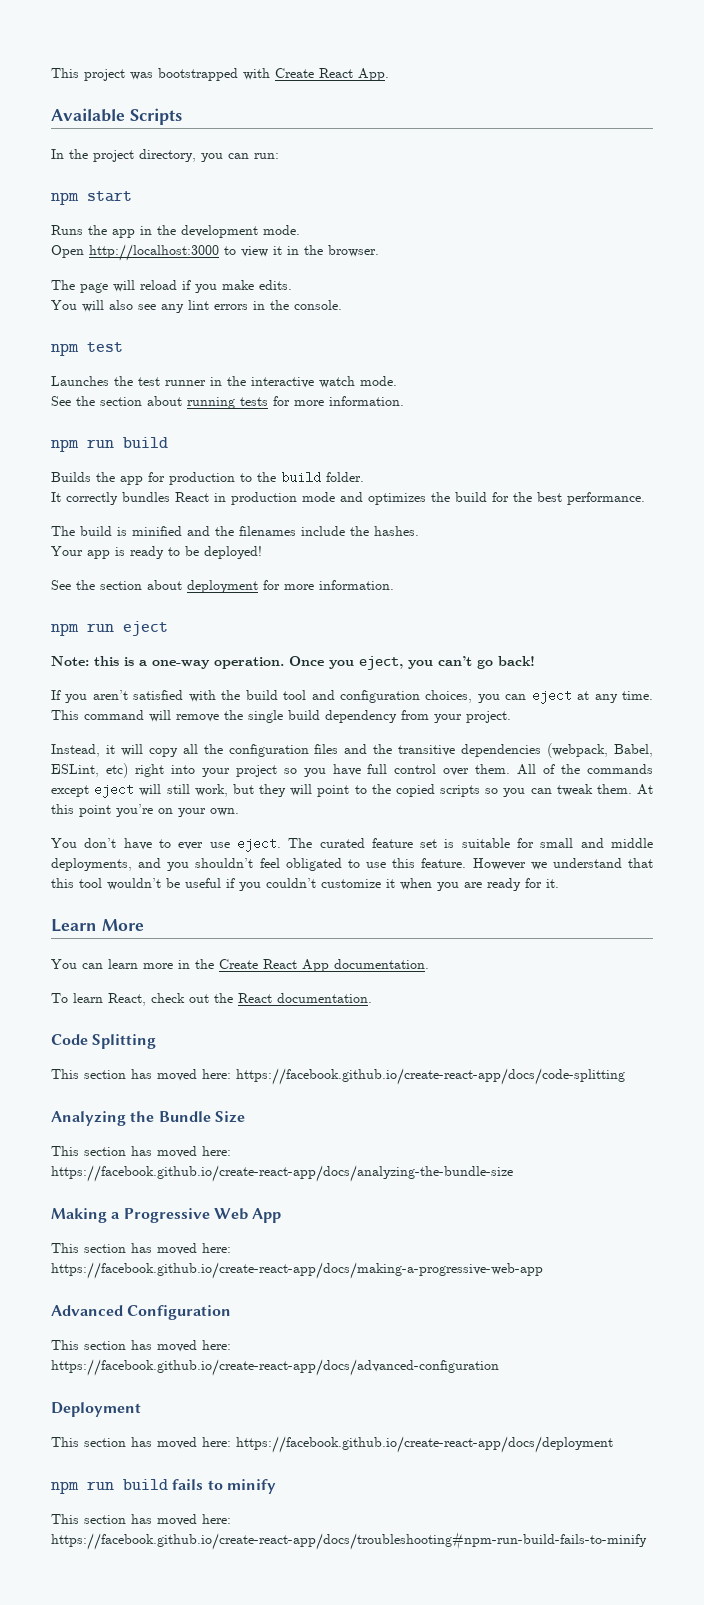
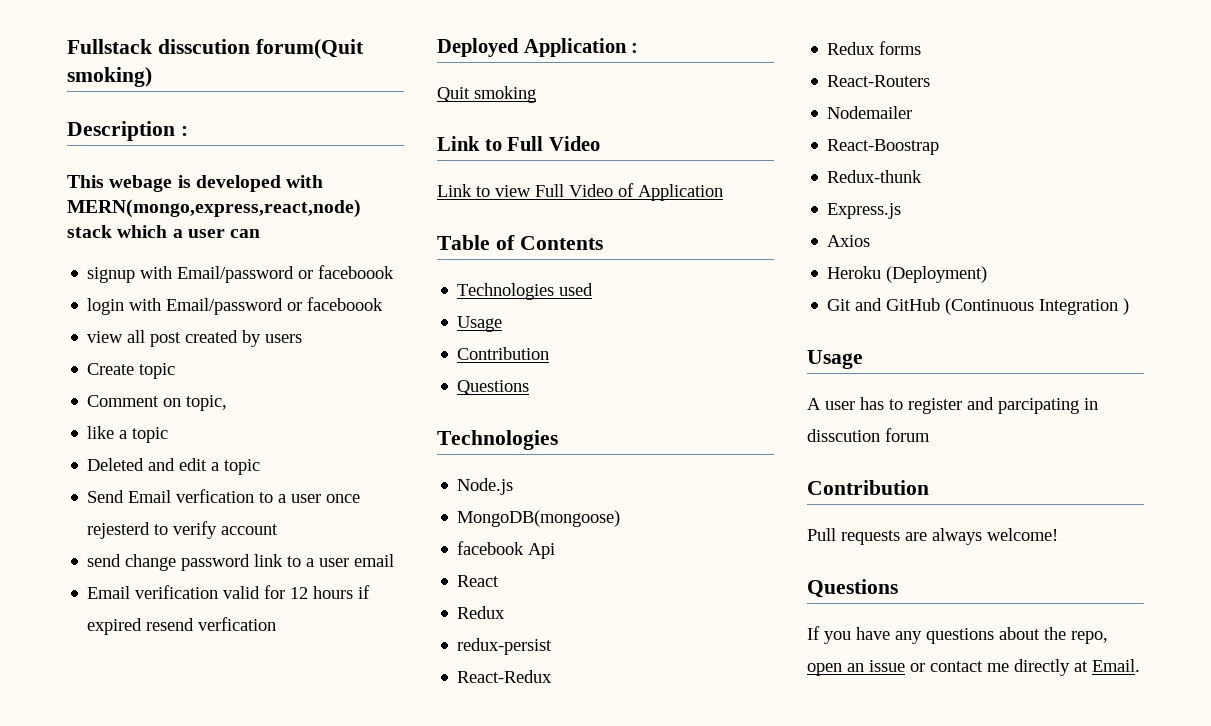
- This project was bootstrapped with Create React App.
- Available Scripts
- In the project directory, you can run:
- npm start
- Runs the app in the development mode.
- Open http://localhost:3000 to view it in the browser.
- The page will reload if you make edits.
- You will also see any lint errors in the console.
- npm test
- Launches the test runner in the interactive watch mode.
- See the section about running tests for more information.
- npm run build
- Builds the app for production to the build folder.
- It correctly bundles React in production mode and optimizes the build for the best performance.
- The build is minified and the filenames include the hashes.
- Your app is ready to be deployed!
- See the section about deployment for more information.
- npm run eject
- Note: this is a one-way operation. Once you eject, you can’t go back!
- If you aren’t satisfied with the build tool and configuration choices, you can eject at any time. This command will remove the single build dependency from your project.
- Instead, it will copy all the configuration files and the transitive dependencies (webpack, Babel, ESLint, etc) right into your project so you have full control over them. All of the commands except eject will still work, but they will point to the copied scripts so you can tweak them. At this point you’re on your own.
- You don’t have to ever use eject. The curated feature set is suitable for small and middle deployments, and you shouldn’t feel obligated to use this feature. However we understand that this tool wouldn’t be useful if you couldn’t customize it when you are ready for it.
- Learn More
- You can learn more in the Create React App documentation.
- To learn React, check out the React documentation.
- Code Splitting
- This section has moved here: https://facebook.github.io/create-react-app/docs/code-splitting
- Analyzing the Bundle Size
- This section has moved here: https://facebook.github.io/create-react-app/docs/analyzing-the-bundle-size
- Making a Progressive Web App
- This section has moved here: https://facebook.github.io/create-react-app/docs/making-a-progressive-web-app
- Advanced Configuration
- This section has moved here: https://facebook.github.io/create-react-app/docs/advanced-configuration
- Deployment
- This section has moved here: https://facebook.github.io/create-react-app/docs/deployment
- npm run build fails to minify
- This section has moved here: https://facebook.github.io/create-react-app/docs/troubleshooting#npm-run-build-fails-to-minify
+ Fullstack disscution forum(Quit smoking)
+ Description :
+ This webage is developed with MERN(mongo,express,react,node) stack which a user can
+ signup with Email/password or faceboook
+ login with Email/password or faceboook
+ view all post created by users
+ Create topic
+ Comment on topic,
+ like a topic
+ Deleted and edit a topic
+ Send Email verfication to a user once rejesterd to verify account
+ send change password link to a user email
+ Email verification valid for 12 hours if expired resend verfication
+ Deployed Application :
+ Quit smoking
+ Link to Full Video
+ Link to view Full Video of Application
+ Table of Contents
+ Technologies used
+ Usage
+ Contribution
+ Questions
+ Technologies
+ Node.js
+ MongoDB(mongoose)
+ facebook Api
+ React
+ Redux
+ redux-persist
+ React-Redux
+ Redux forms
+ React-Routers
+ Nodemailer
+ React-Boostrap
+ Redux-thunk
+ Express.js
+ Axios
+ Heroku (Deployment)
+ Git and GitHub (Continuous Integration )
+ Usage
+ A user has to register and parcipating in disscution forum
+ Contribution
+ Pull requests are always welcome!
+ Questions
+ If you have any questions about the repo, open an issue or contact me directly at Email.

